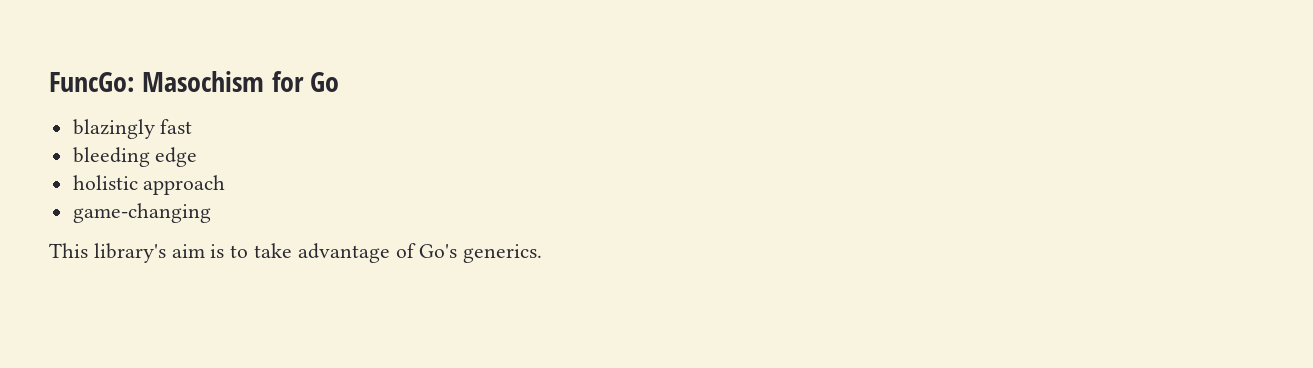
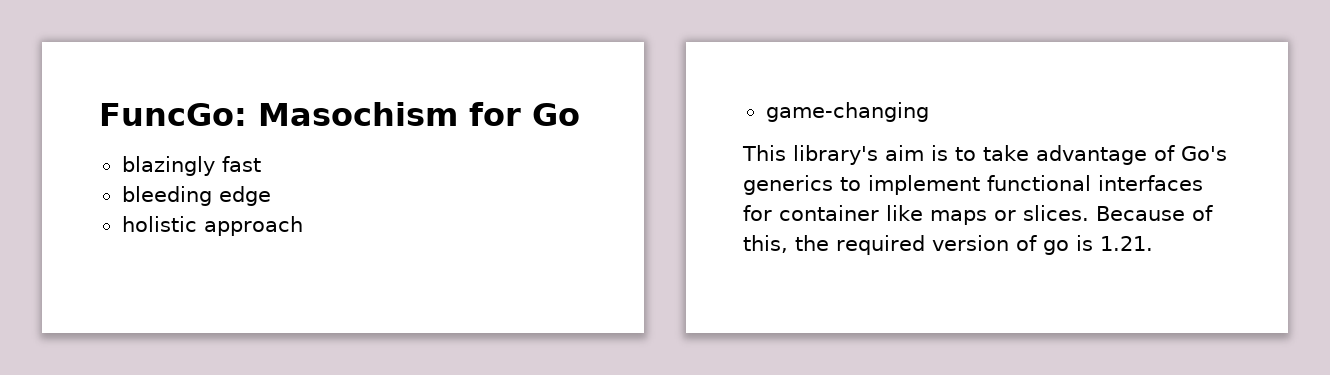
- This library's aim is to take advantage of Go's generics.
+ This library's aim is to take advantage of Go's generics to implement functional interfaces for container like maps or slices. Because of this, the required version of go is 1.21.

